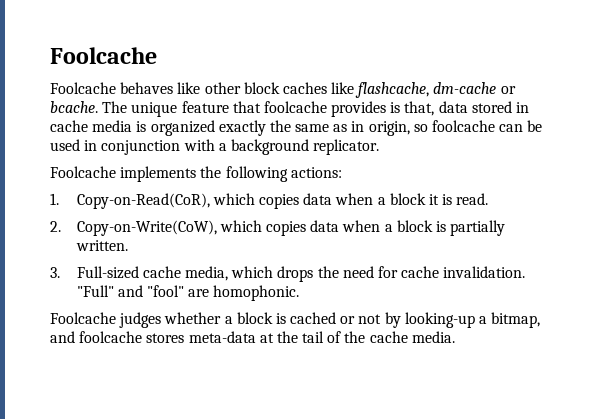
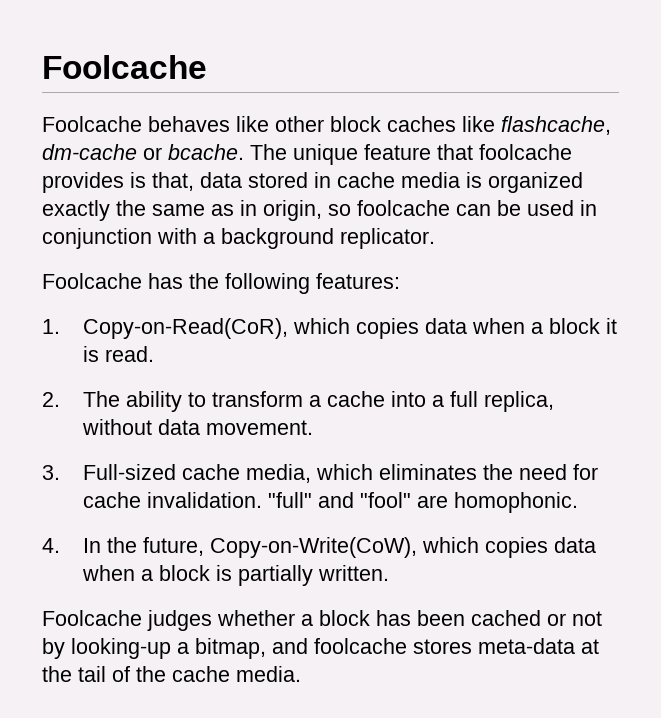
- Foolcache implements the following actions:
+ Foolcache has the following features:
- 2. Copy-on-Write(CoW), which copies data when a block is partially written.
+ 2. The ability to transform a cache into a full replica, without data movement.
+ 3. Full-sized cache media, which eliminates the need for cache invalidation. "full" and "fool" are homophonic.
+ 4. In the future, Copy-on-Write(CoW), which copies data when a block is partially written.
- 3. Full-sized cache media, which drops the need for cache invalidation. "Full" and "fool" are homophonic.
- Foolcache judges whether a block is cached or not by looking-up a bitmap, and foolcache stores meta-data at the tail of the cache media.
+ Foolcache judges whether a block has been cached or not by looking-up a bitmap, and foolcache stores meta-data at the tail of the cache media.

